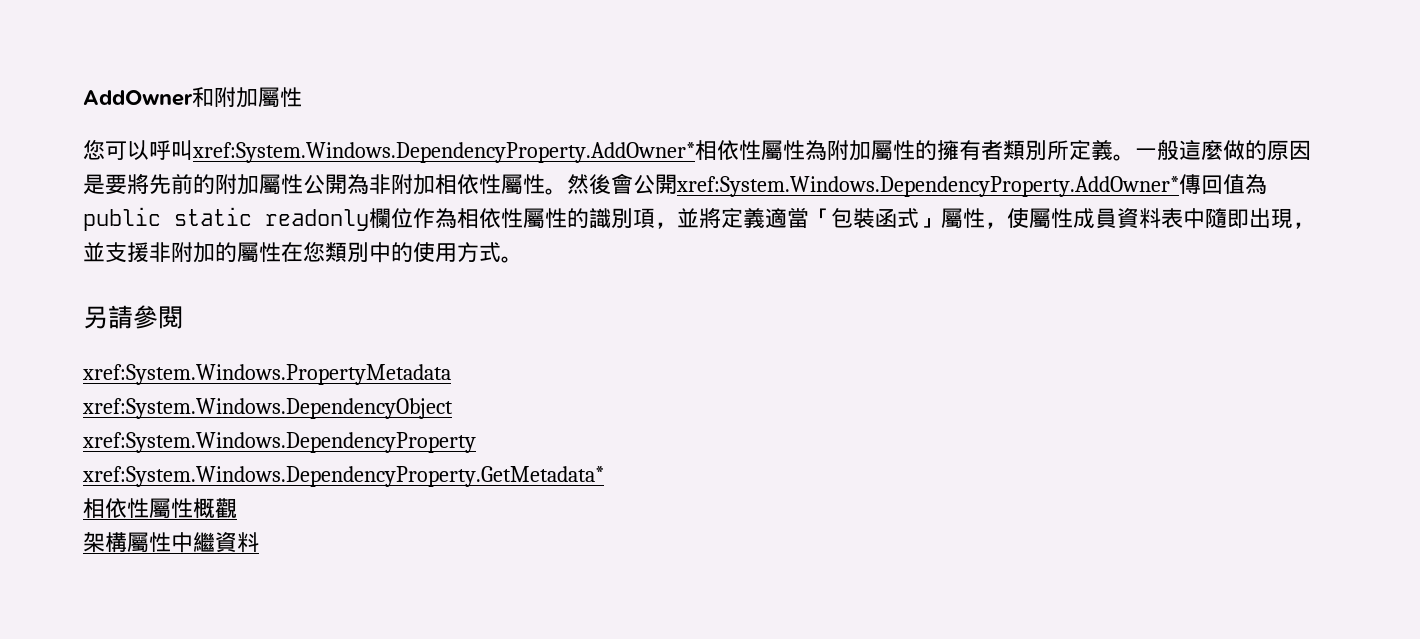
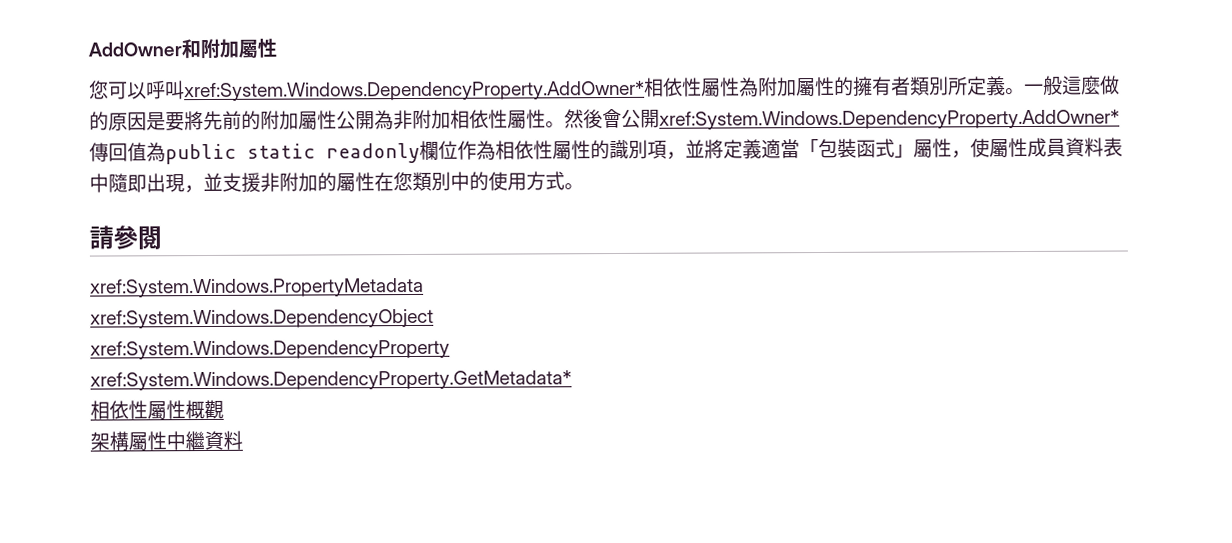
- 另請參閱
+ 請參閱

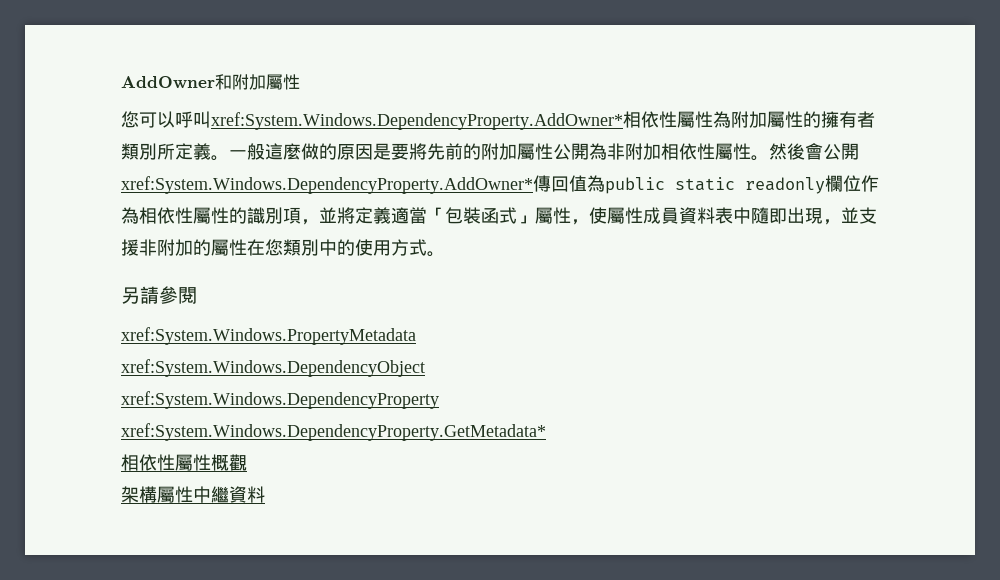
- 請參閱
+ 另請參閱

